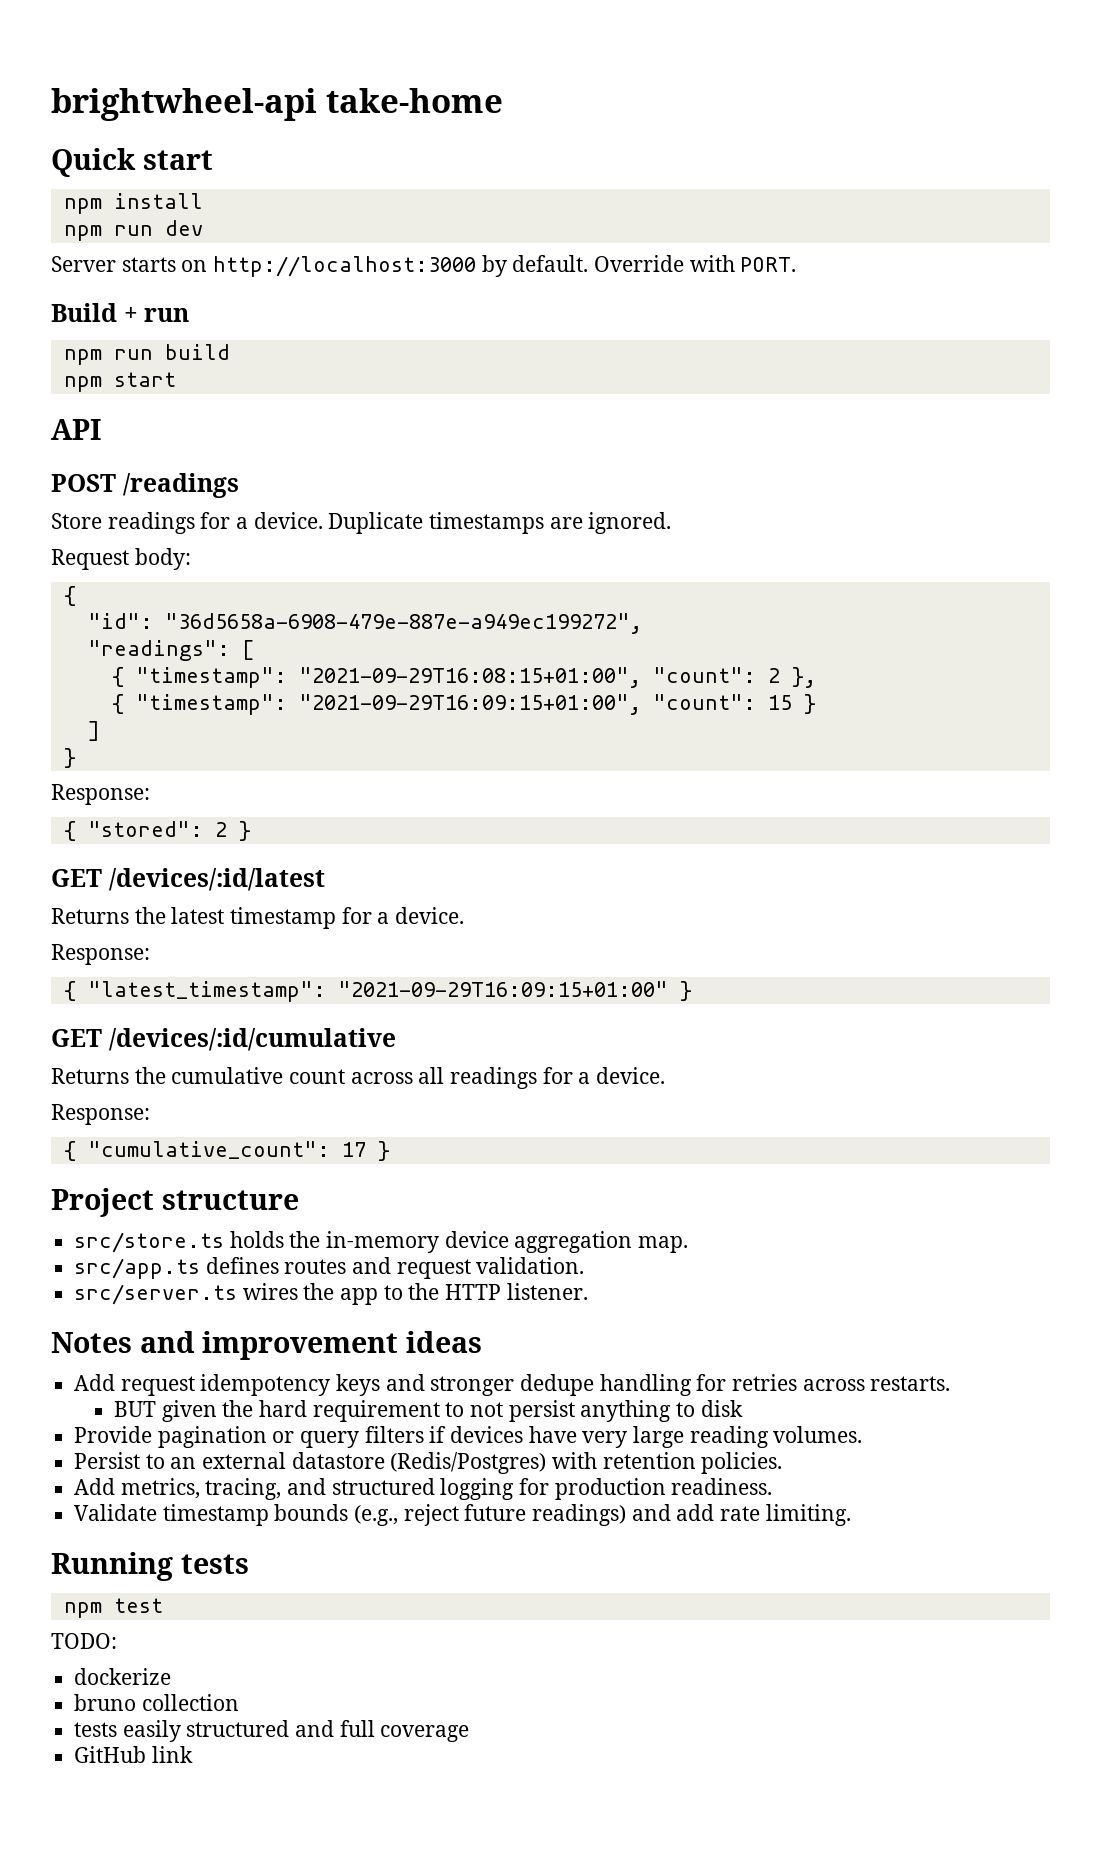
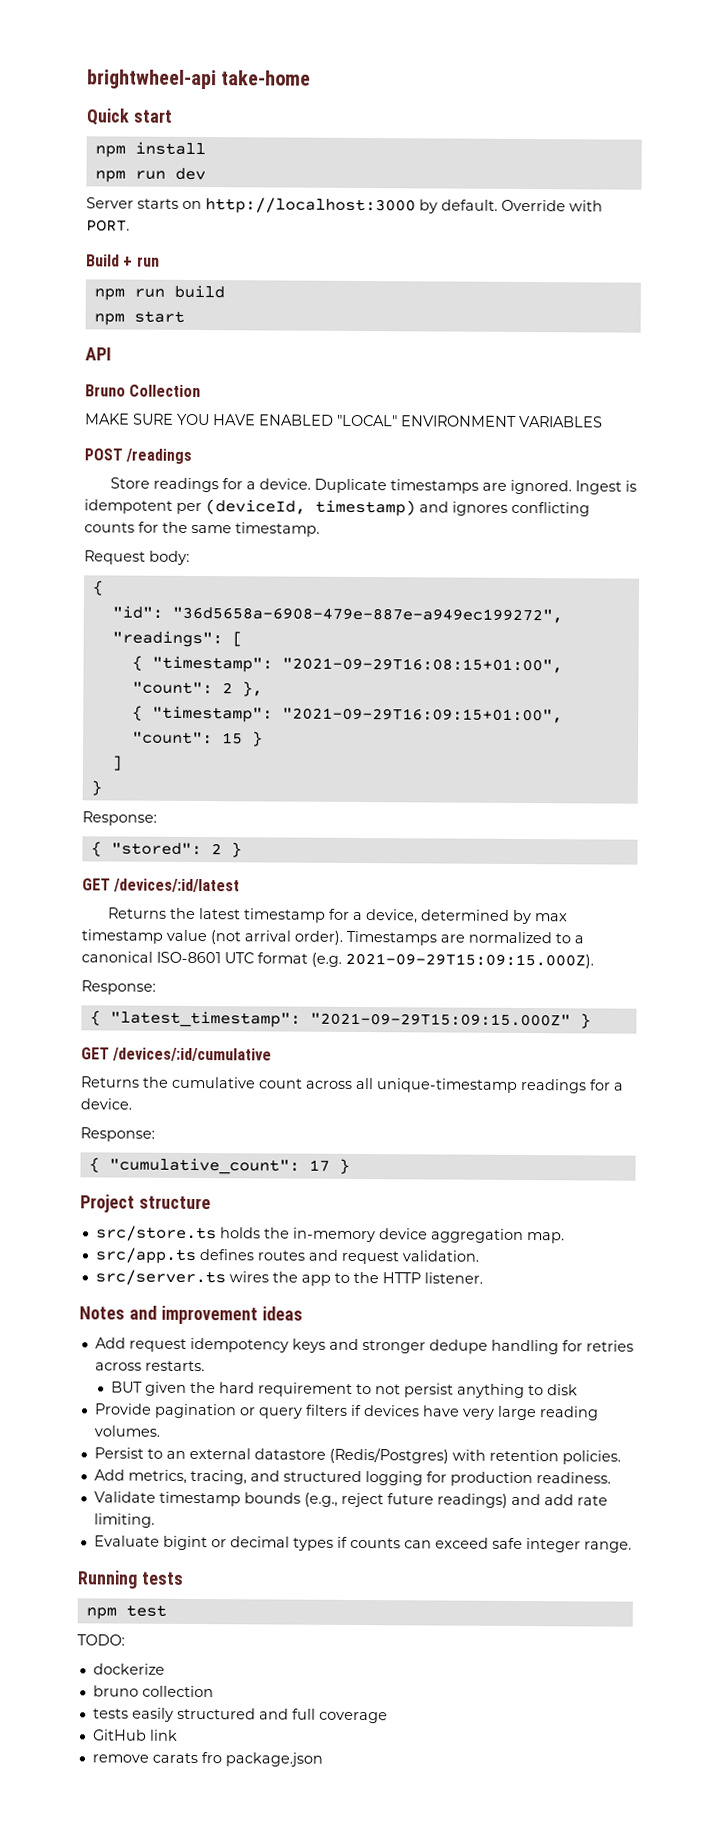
+ Bruno Collection
+ MAKE SURE YOU HAVE ENABLED "LOCAL" ENVIRONMENT VARIABLES
+ Ingest is idempotent per (deviceId, timestamp) and ignores conflicting counts for the same timestamp.
- Returns the latest timestamp for a device.
+ Returns the latest timestamp for a device, determined by max timestamp value (not arrival order). Timestamps are normalized to a canonical ISO-8601 UTC format (e.g. 2021-09-29T15:09:15.000Z).
- { "latest_timestamp": "2021-09-29T16:09:15+01:00" }
+ { "latest_timestamp": "2021-09-29T15:09:15.000Z" }
- Returns the cumulative count across all readings for a device.
+ Returns the cumulative count across all unique-timestamp readings for a device.
+ Evaluate bigint or decimal types if counts can exceed safe integer range.
+ remove carats fro package.json

